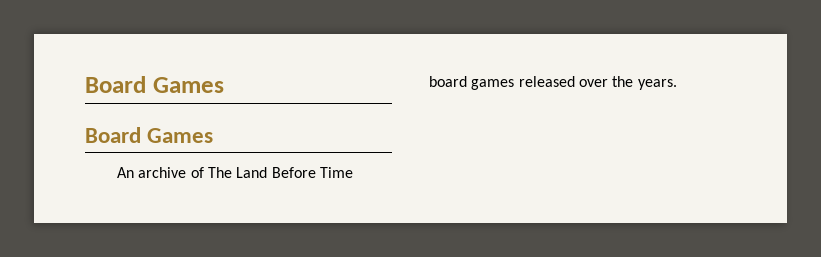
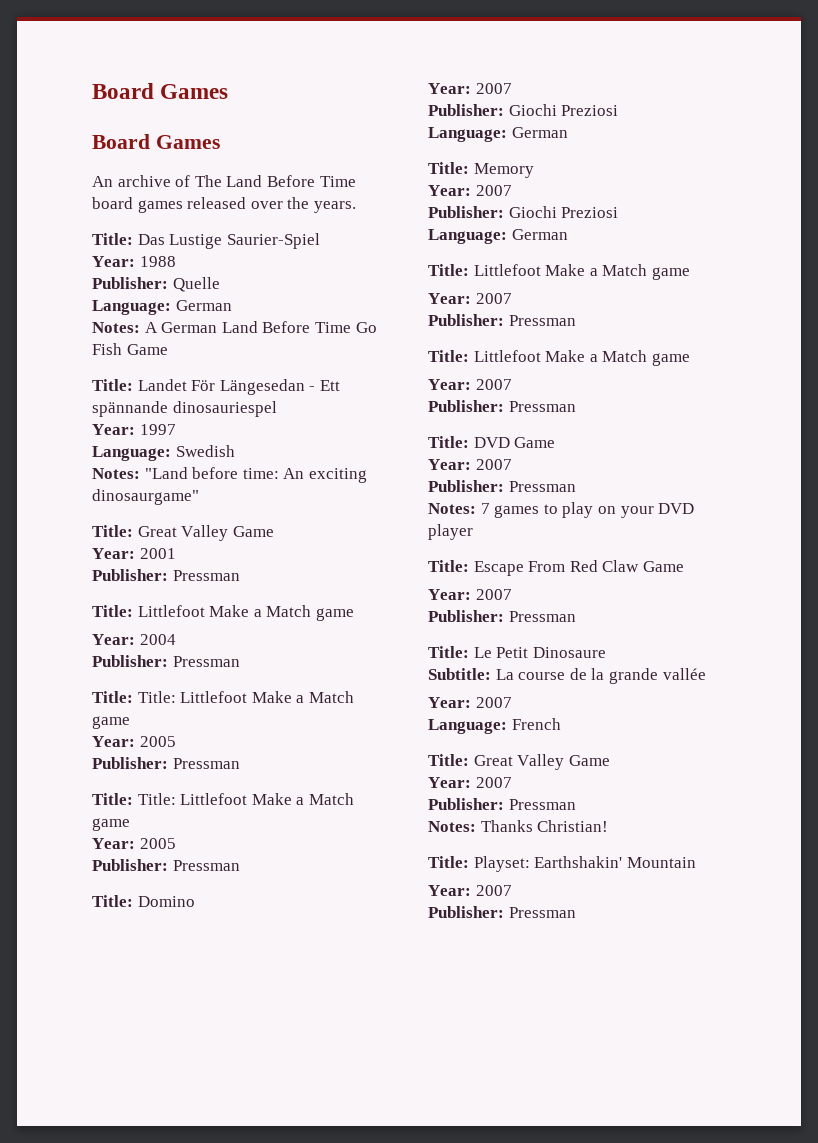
+ Title: Das Lustige Saurier-Spiel
+ Year: 1988
+ Publisher: Quelle
+ Language: German
+ Notes: A German Land Before Time Go Fish Game
+ Title: Landet För Längesedan - Ett spännande dinosauriespel
+ Year: 1997
+ Language: Swedish
+ Notes: "Land before time: An exciting dinosaurgame"
+ Title: Great Valley Game
+ Year: 2001
+ Publisher: Pressman
+ Title: Littlefoot Make a Match game
+ Year: 2004
+ Publisher: Pressman
+ Title: Title: Littlefoot Make a Match game
+ Year: 2005
+ Publisher: Pressman
+ Title: Title: Littlefoot Make a Match game
+ Year: 2005
+ Publisher: Pressman
+ Title: Domino
+ Year: 2007
+ Publisher: Giochi Preziosi
+ Language: German
+ Title: Memory
+ Year: 2007
+ Publisher: Giochi Preziosi
+ Language: German
+ Title: Littlefoot Make a Match game
+ Year: 2007
+ Publisher: Pressman
+ Title: Littlefoot Make a Match game
+ Year: 2007
+ Publisher: Pressman
+ Title: DVD Game
+ Year: 2007
+ Publisher: Pressman
+ Notes: 7 games to play on your DVD player
+ Title: Escape From Red Claw Game
+ Year: 2007
+ Publisher: Pressman
+ Title: Le Petit Dinosaure
+ Subtitle: La course de la grande vallée
+ Year: 2007
+ Language: French
+ Title: Great Valley Game
+ Year: 2007
+ Publisher: Pressman
+ Notes: Thanks Christian!
+ Title: Playset: Earthshakin' Mountain
+ Year: 2007
+ Publisher: Pressman

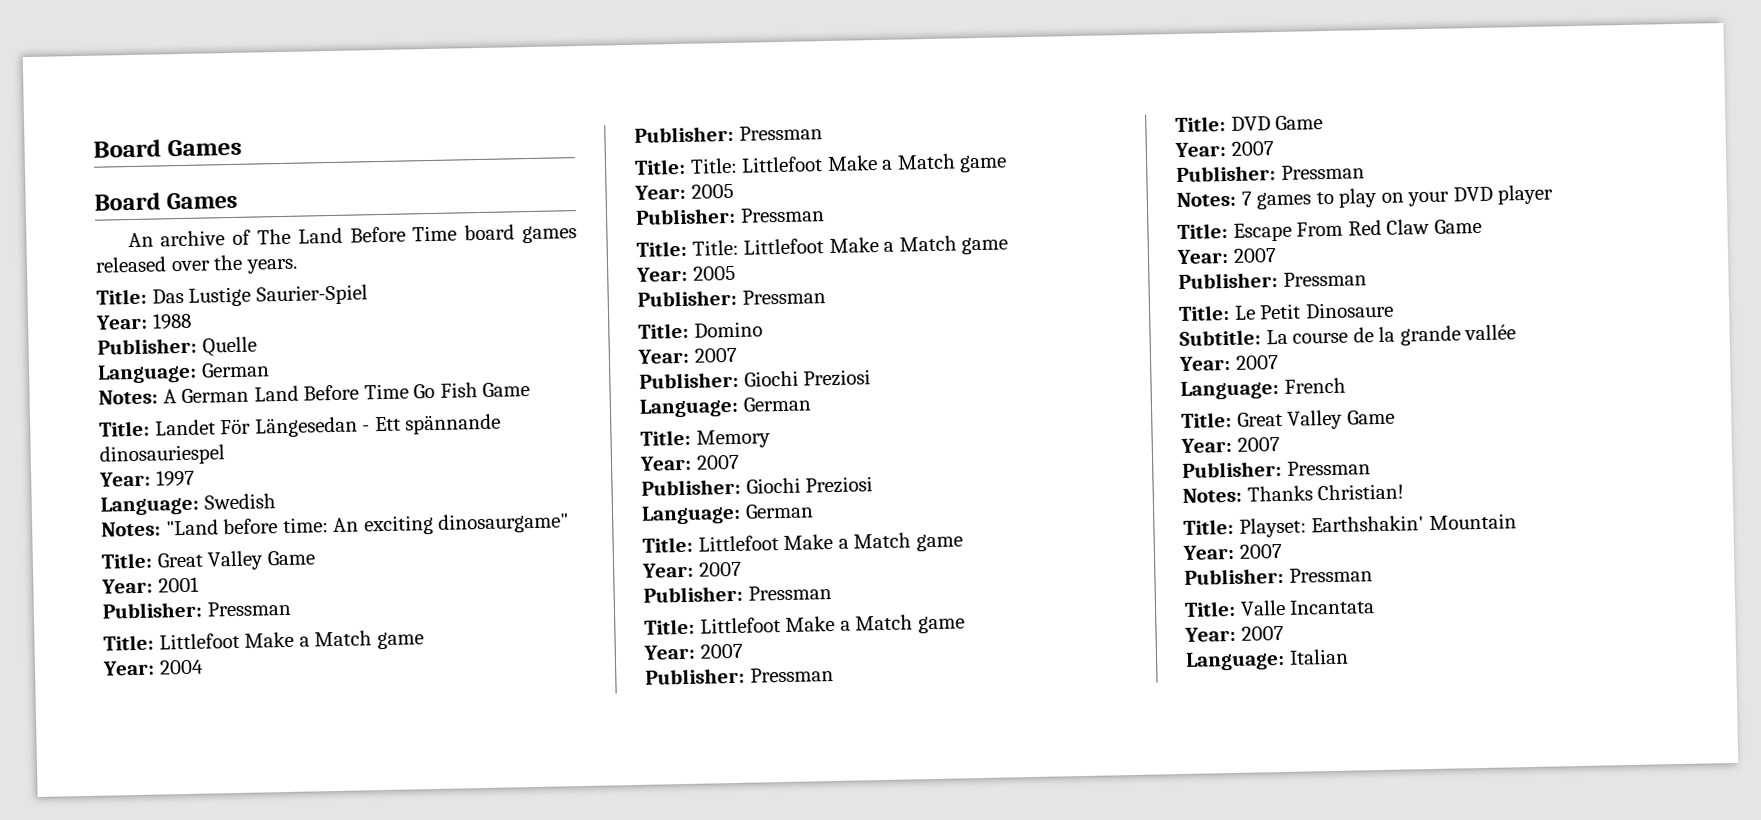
+ Title: Valle Incantata
+ Year: 2007
+ Language: Italian

